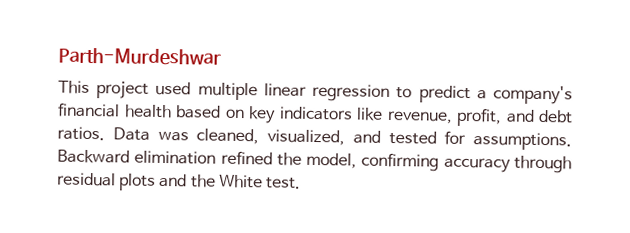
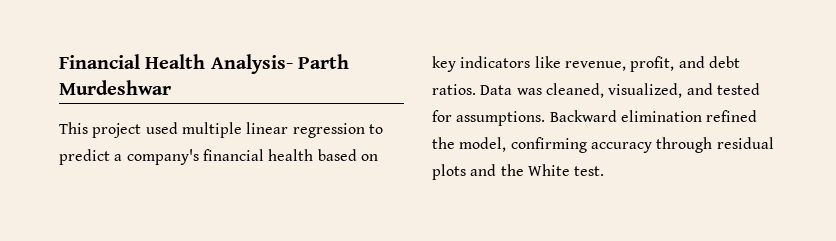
- Parth-Murdeshwar
+ Financial Health Analysis- Parth Murdeshwar

